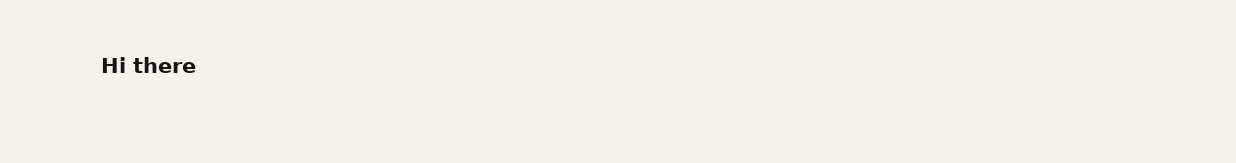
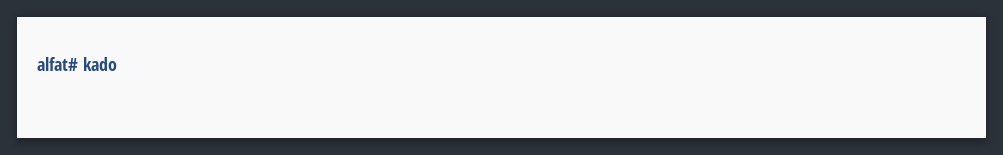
- Hi there
+ alfat# kado

